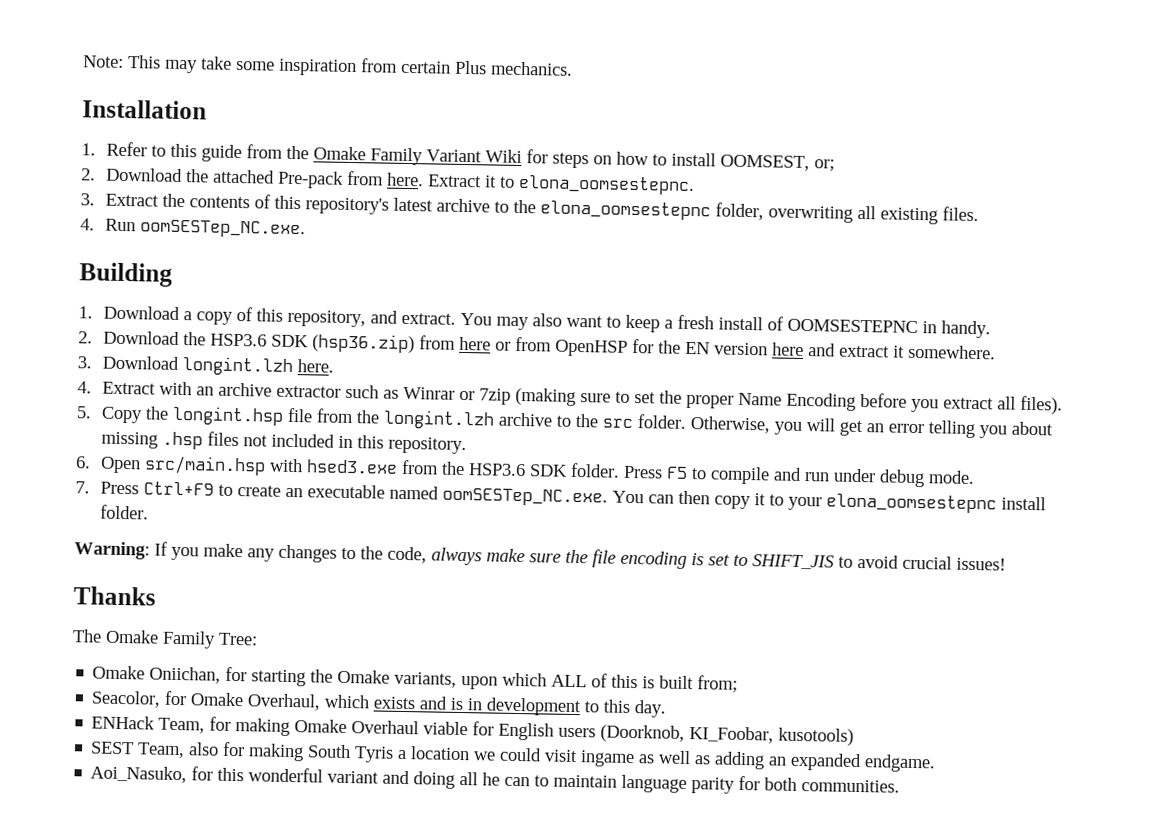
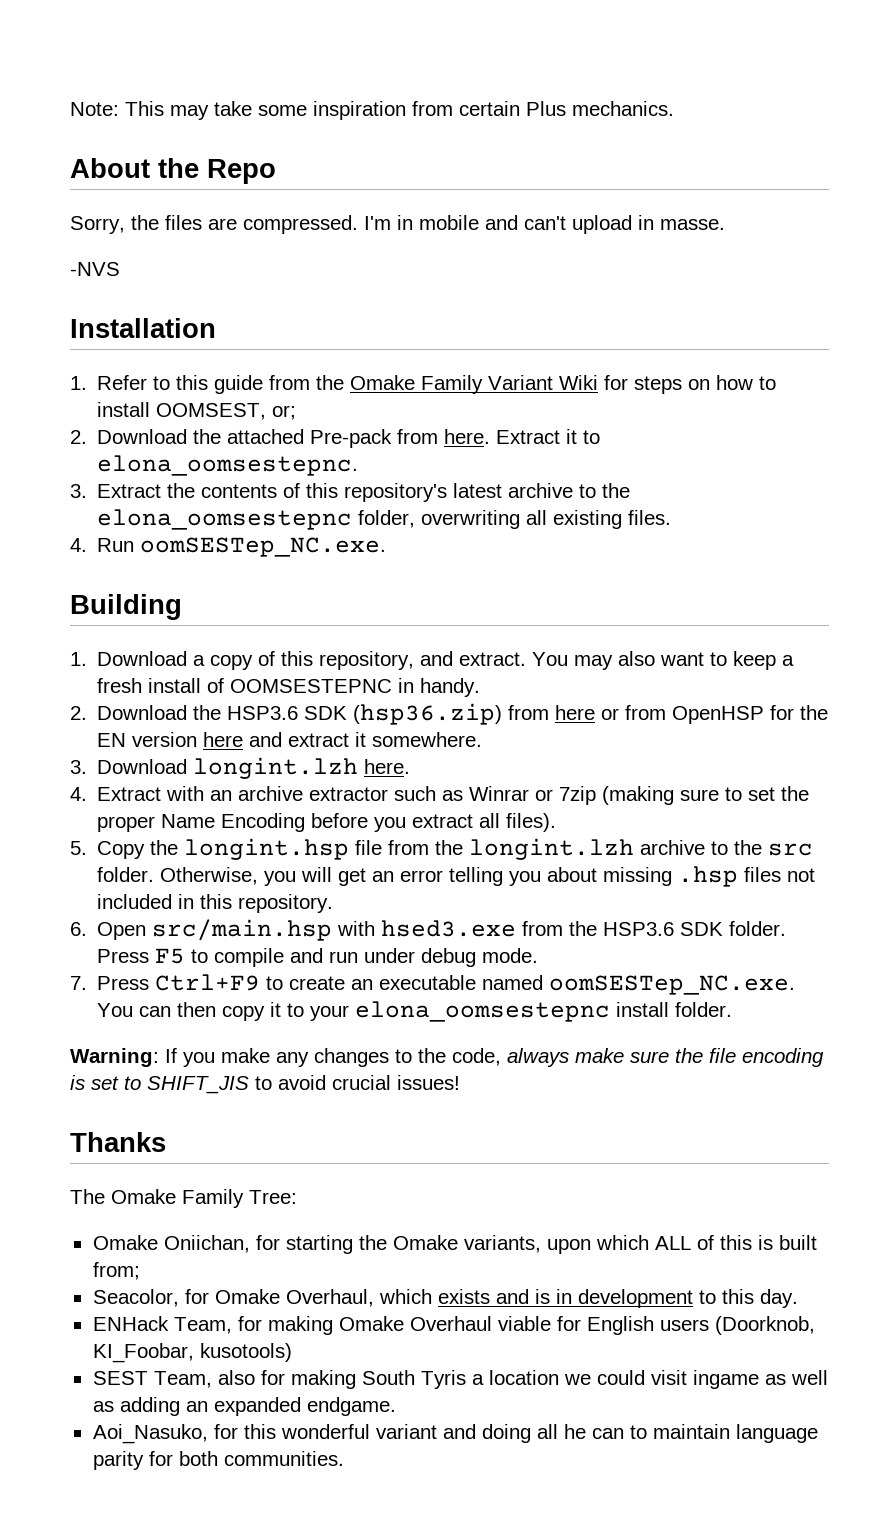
+ About the Repo
+ Sorry, the files are compressed. I'm in mobile and can't upload in masse.
+ -NVS

